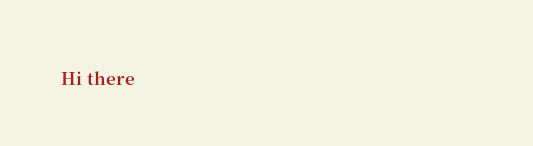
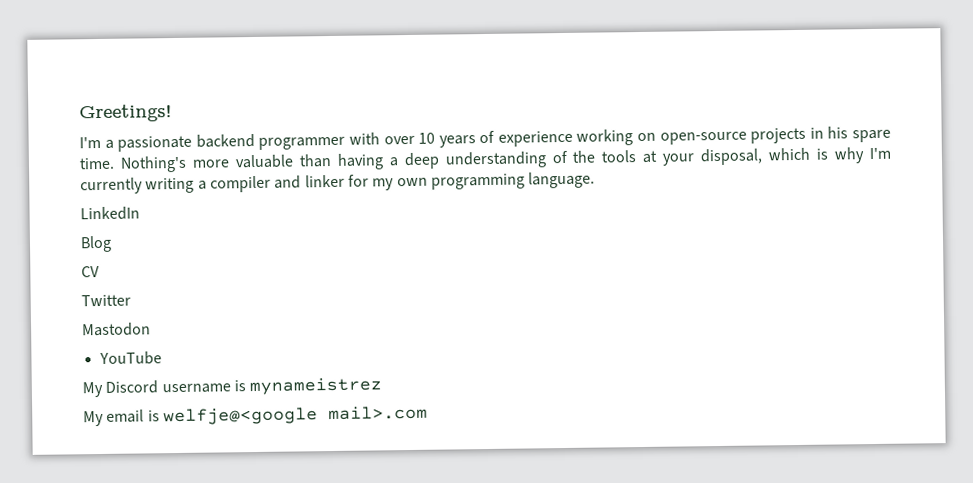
- Hi there
+ Greetings!
+ I'm a passionate backend programmer with over 10 years of experience working on open-source projects in his spare time. Nothing's more valuable than having a deep understanding of the tools at your disposal, which is why I'm currently writing a compiler and linker for my own programming language.
+ LinkedIn
+ Blog
+ CV
+ Twitter
+ Mastodon
+ YouTube
+ My Discord username is mynameistrez
+ My email is welfje@<google mail>.com

